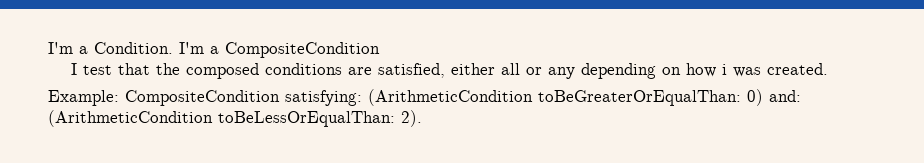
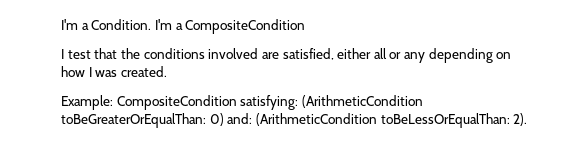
- I test that the composed conditions are satisfied, either all or any depending on how i was created.
+ I test that the conditions involved are satisfied, either all or any depending on how I was created.

